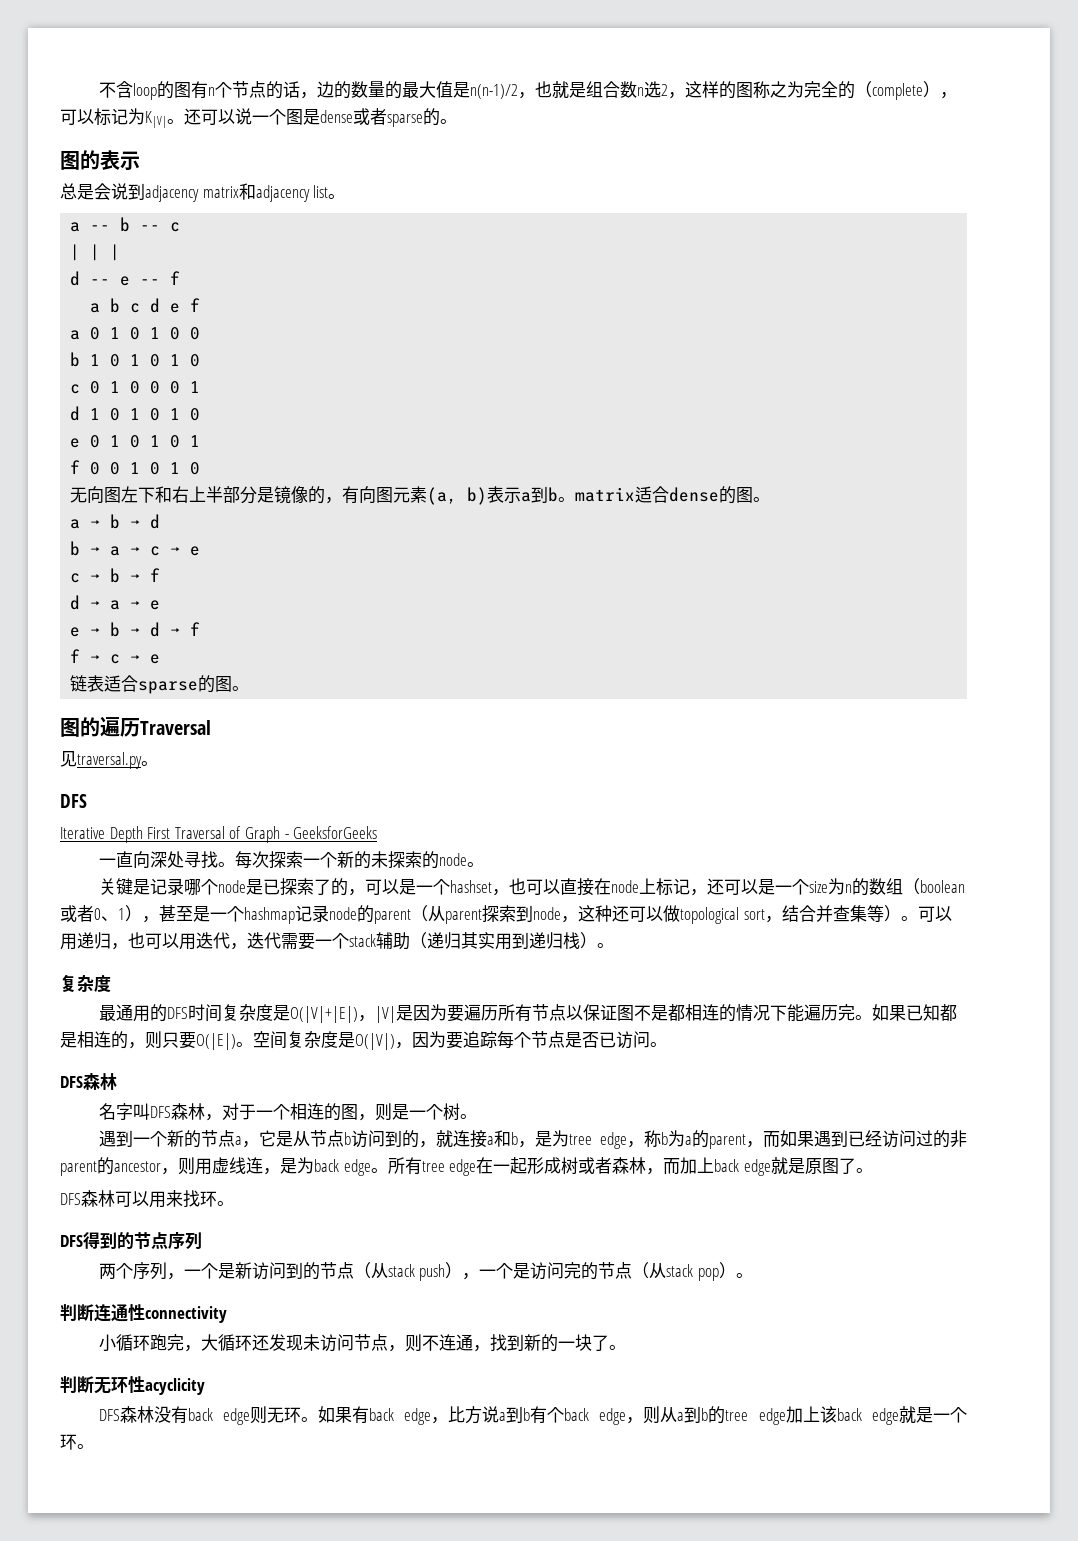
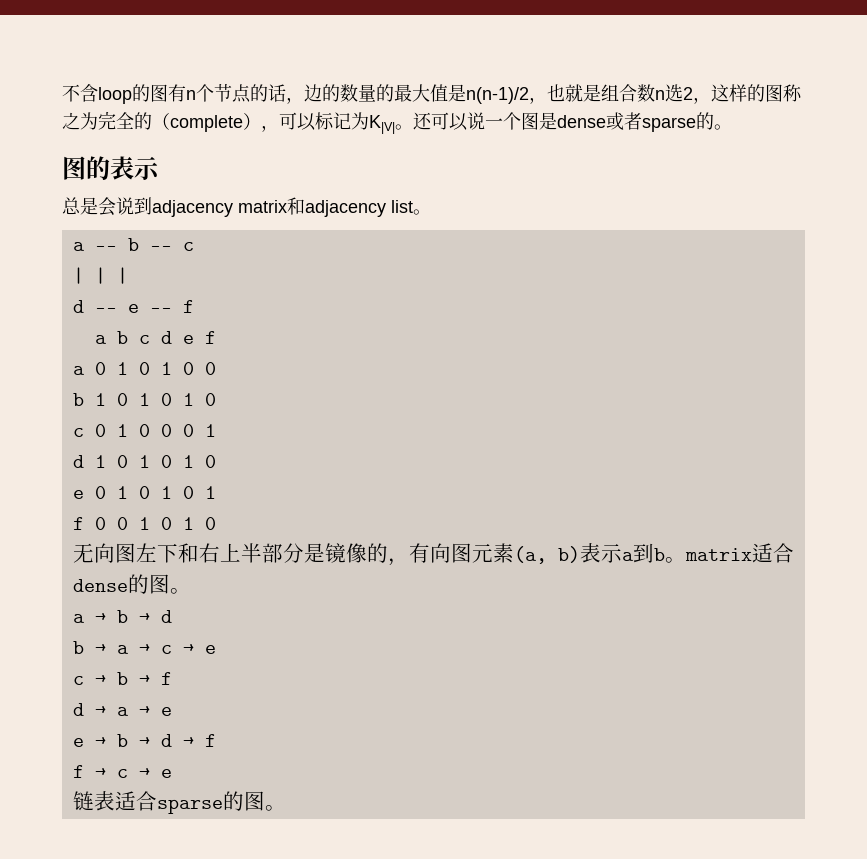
- 图的遍历Traversal
- 见traversal.py。
- DFS
- Iterative Depth First Traversal of Graph - GeeksforGeeks
- 一直向深处寻找。每次探索一个新的未探索的node。
- 关键是记录哪个node是已探索了的，可以是一个hashset，也可以直接在node上标记，还可以是一个size为n的数组（boolean或者0、1），甚至是一个hashmap记录node的parent（从parent探索到node，这种还可以做topological sort，结合并查集等）。可以用递归，也可以用迭代，迭代需要一个stack辅助（递归其实用到递归栈）。
- 复杂度
- 最通用的DFS时间复杂度是O(|V|+|E|)，|V|是因为要遍历所有节点以保证图不是都相连的情况下能遍历完。如果已知都是相连的，则只要O(|E|)。空间复杂度是O(|V|)，因为要追踪每个节点是否已访问。
- DFS森林
- 名字叫DFS森林，对于一个相连的图，则是一个树。
- 遇到一个新的节点a，它是从节点b访问到的，就连接a和b，是为tree edge，称b为a的parent，而如果遇到已经访问过的非parent的ancestor，则用虚线连，是为back edge。所有tree edge在一起形成树或者森林，而加上back edge就是原图了。
- DFS森林可以用来找环。
- DFS得到的节点序列
- 两个序列，一个是新访问到的节点（从stack push），一个是访问完的节点（从stack pop）。
- 判断连通性connectivity
- 小循环跑完，大循环还发现未访问节点，则不连通，找到新的一块了。
- 判断无环性acyclicity
- DFS森林没有back edge则无环。如果有back edge，比方说a到b有个back edge，则从a到b的tree edge加上该back edge就是一个环。

